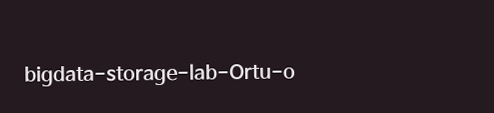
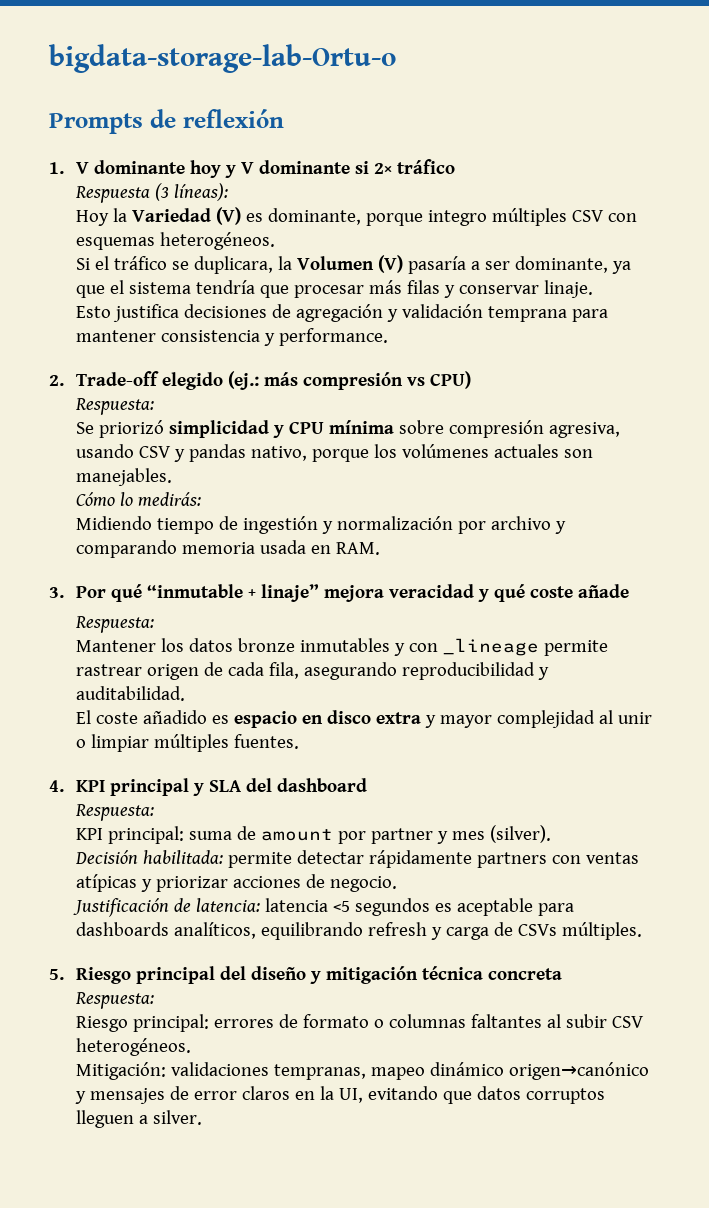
+ Prompts de reflexión
+ 1. V dominante hoy y V dominante si 2× tráfico
+ Respuesta (3 líneas):
+ Hoy la Variedad (V) es dominante, porque integro múltiples CSV con esquemas heterogéneos.
+ Si el tráfico se duplicara, la Volumen (V) pasaría a ser dominante, ya que el sistema tendría que procesar más filas y conservar linaje.
+ Esto justifica decisiones de agregación y validación temprana para mantener consistencia y performance.
+ 2. Trade-off elegido (ej.: más compresión vs CPU)
+ Respuesta:
+ Se priorizó simplicidad y CPU mínima sobre compresión agresiva, usando CSV y pandas nativo, porque los volúmenes actuales son manejables.
+ Cómo lo medirás:
+ Midiendo tiempo de ingestión y normalización por archivo y comparando memoria usada en RAM.
+ 3. Por qué “inmutable + linaje” mejora veracidad y qué coste añade
+ Respuesta:
+ Mantener los datos bronze inmutables y con _lineage permite rastrear origen de cada fila, asegurando reproducibilidad y auditabilidad.
+ El coste añadido es espacio en disco extra y mayor complejidad al unir o limpiar múltiples fuentes.
+ 4. KPI principal y SLA del dashboard
+ Respuesta:
+ KPI principal: suma de amount por partner y mes (silver).
+ Decisión habilitada: permite detectar rápidamente partners con ventas atípicas y priorizar acciones de negocio.
+ Justificación de latencia: latencia <5 segundos es aceptable para dashboards analíticos, equilibrando refresh y carga de CSVs múltiples.
+ 5. Riesgo principal del diseño y mitigación técnica concreta
+ Respuesta:
+ Riesgo principal: errores de formato o columnas faltantes al subir CSV heterogéneos.
+ Mitigación: validaciones tempranas, mapeo dinámico origen→canónico y mensajes de error claros en la UI, evitando que datos corruptos lleguen a silver.

